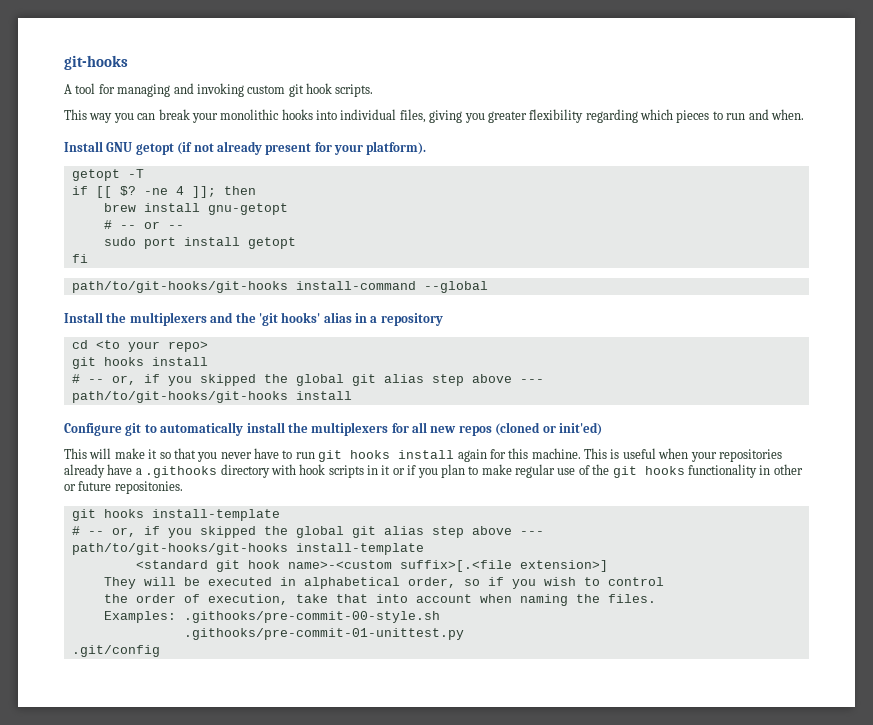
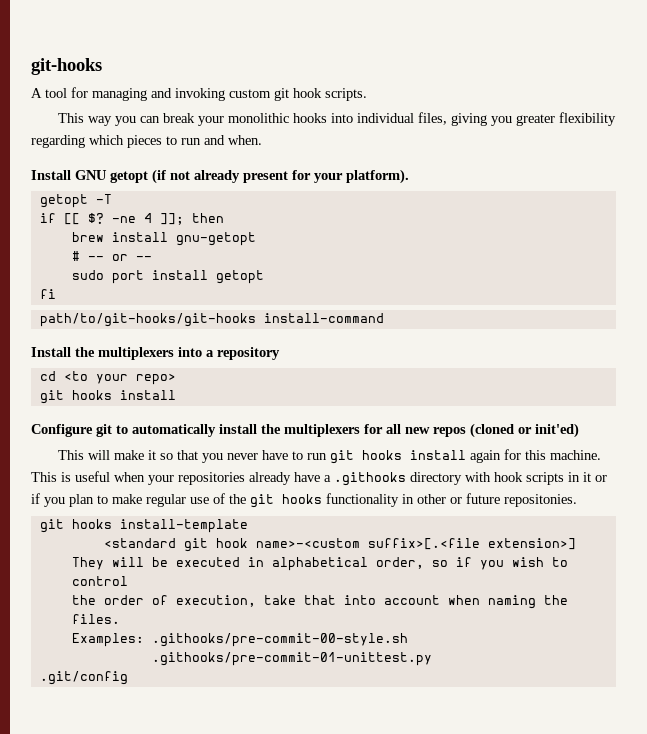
- path/to/git-hooks/git-hooks install-command --global
+ path/to/git-hooks/git-hooks install-command
- Install the multiplexers and the 'git hooks' alias in a repository
+ Install the multiplexers into a repository
  cd <to your repo>
  git hooks install
- # -- or, if you skipped the global git alias step above ---
- path/to/git-hooks/git-hooks install
  git hooks install-template
- # -- or, if you skipped the global git alias step above ---
- path/to/git-hooks/git-hooks install-template

